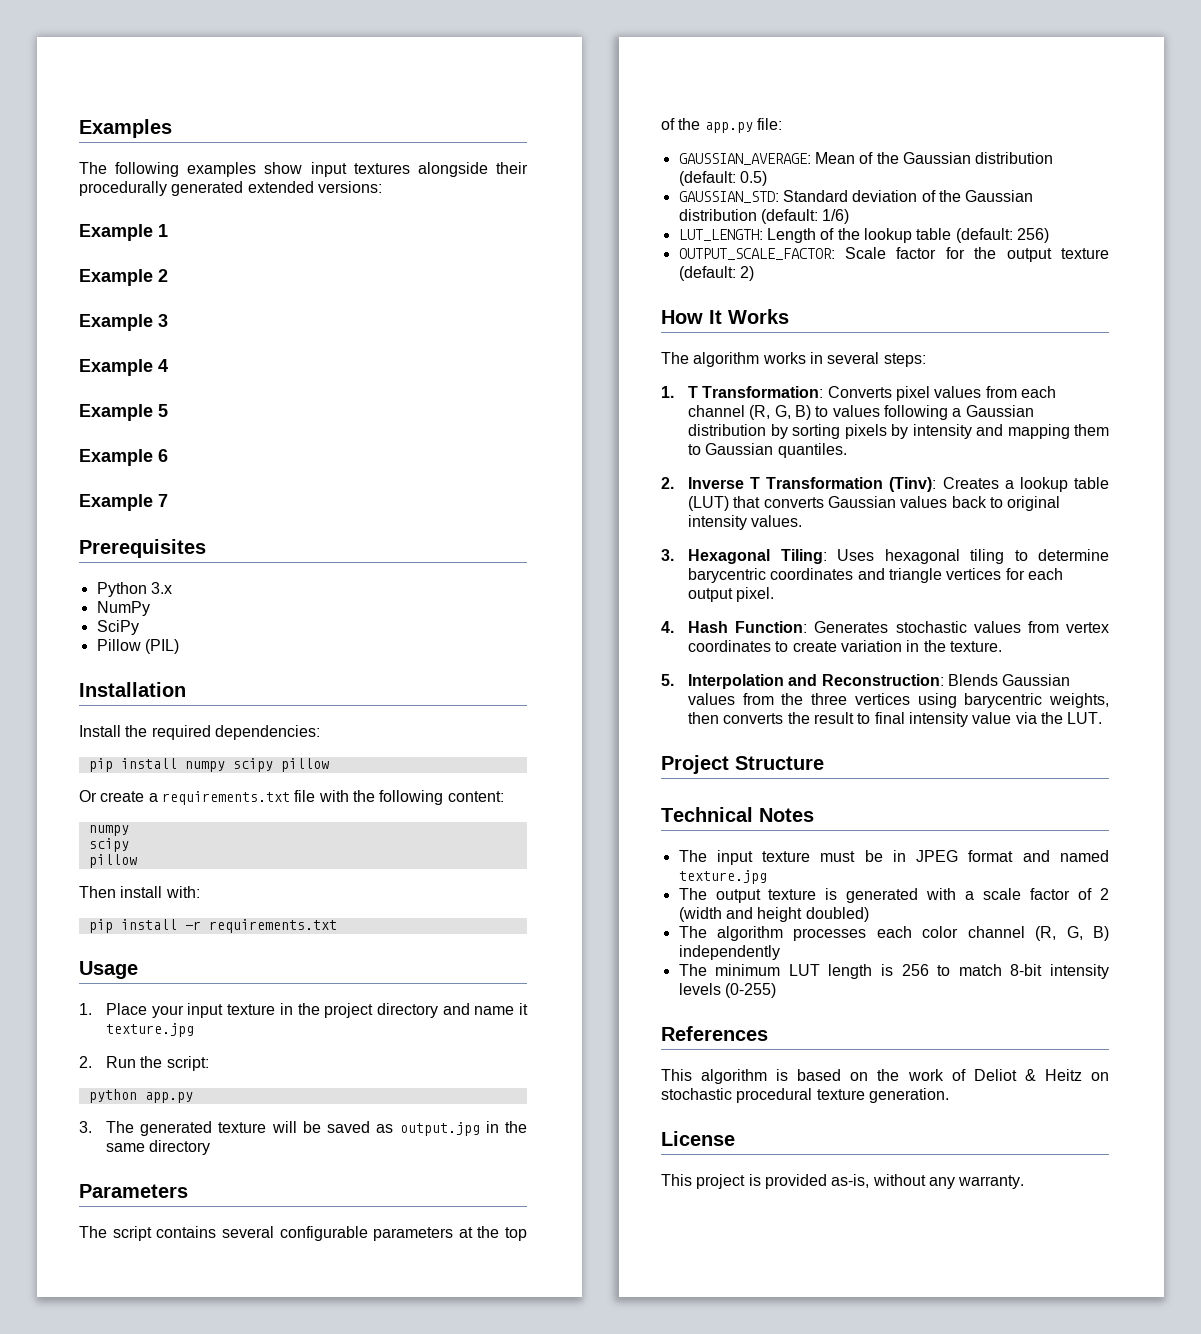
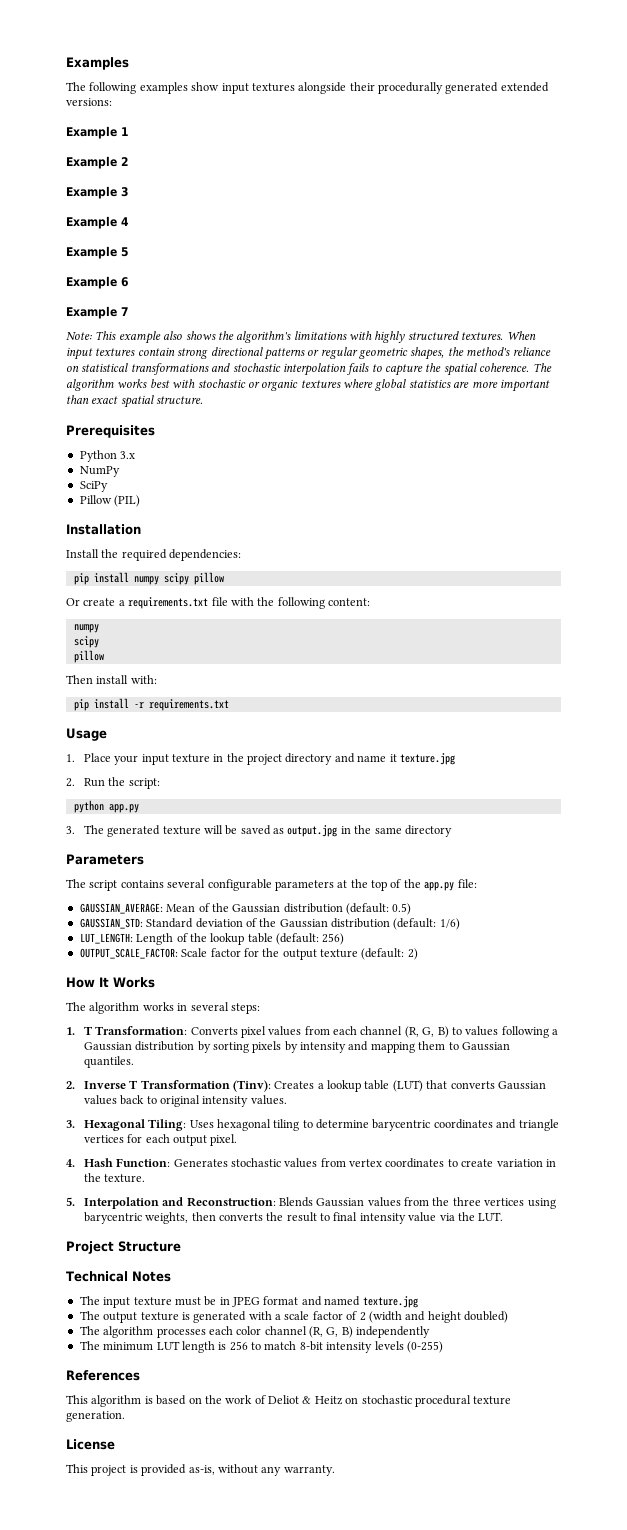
+ Note: This example also shows the algorithm's limitations with highly structured textures. When input textures contain strong directional patterns or regular geometric shapes, the method's reliance on statistical transformations and stochastic interpolation fails to capture the spatial coherence. The algorithm works best with stochastic or organic textures where global statistics are more important than exact spatial structure.

